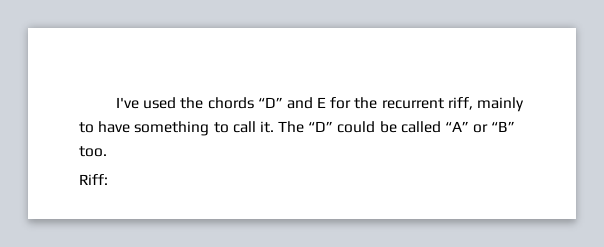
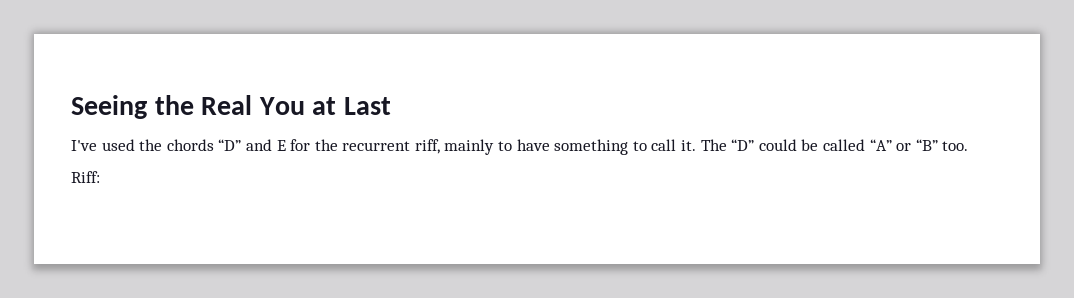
+ Seeing the Real You at Last

